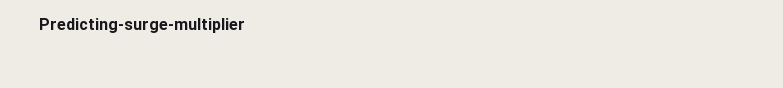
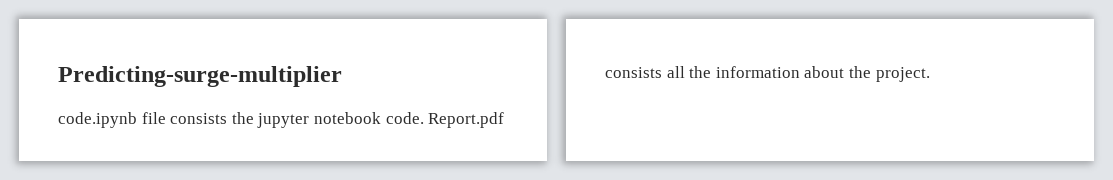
+ code.ipynb file consists the jupyter notebook code. Report.pdf consists all the information about the project.

